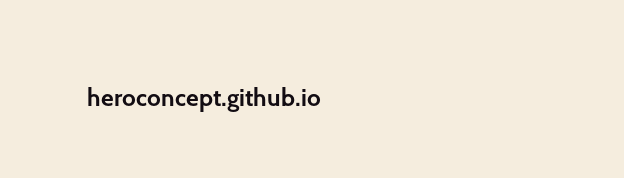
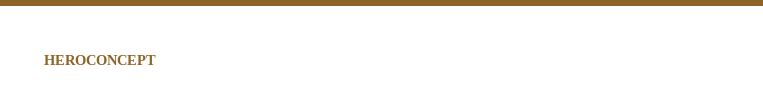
- heroconcept.github.io
+ HEROCONCEPT

